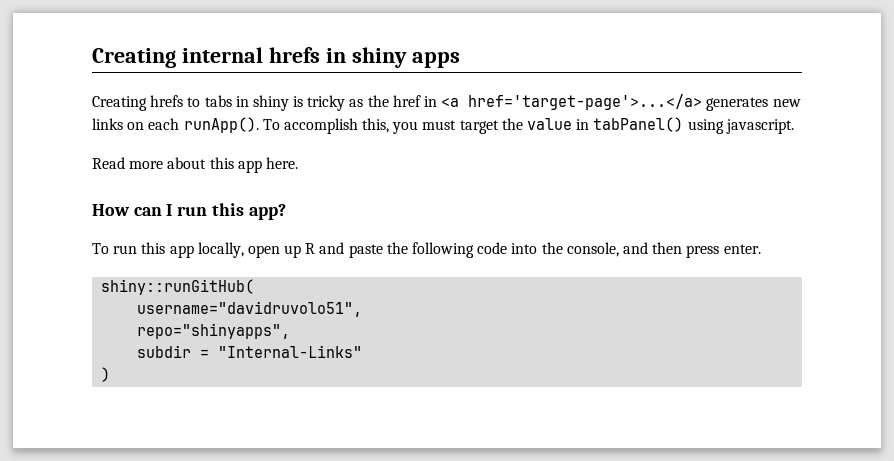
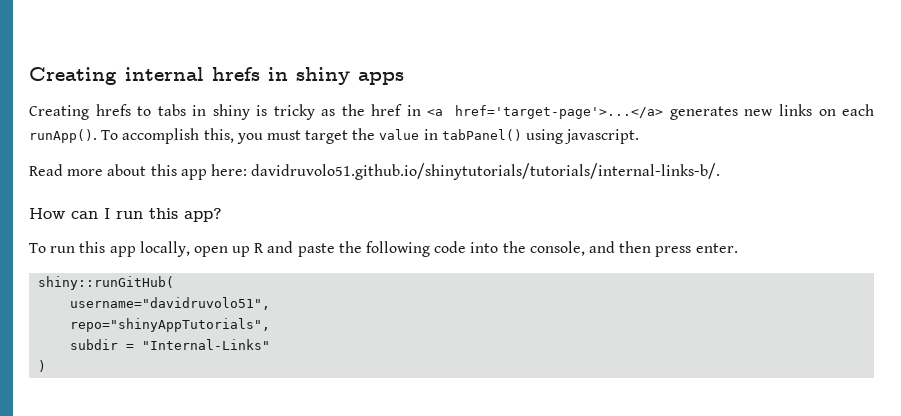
- Read more about this app here.
+ Read more about this app here: davidruvolo51.github.io/shinytutorials/tutorials/internal-links-b/.
- repo="shinyapps",
+ repo="shinyAppTutorials",

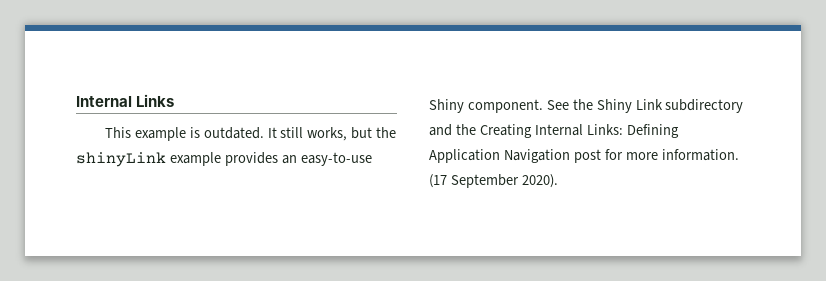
- Creating internal hrefs in shiny apps
- Creating hrefs to tabs in shiny is tricky as the href in <a href='target-page'>...</a> generates new links on each runApp(). To accomplish this, you must target the value in tabPanel() using javascript.
- Read more about this app here: davidruvolo51.github.io/shinytutorials/tutorials/internal-links-b/.
- How can I run this app?
- To run this app locally, open up R and paste the following code into the console, and then press enter.
- shiny::runGitHub(
- username="davidruvolo51",
- repo="shinyAppTutorials",
- subdir = "Internal-Links"
- )
+ Internal Links
+ This example is outdated. It still works, but the shinyLink example provides an easy-to-use Shiny component. See the Shiny Link subdirectory and the Creating Internal Links: Defining Application Navigation post for more information. (17 September 2020).

